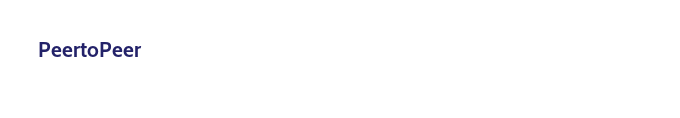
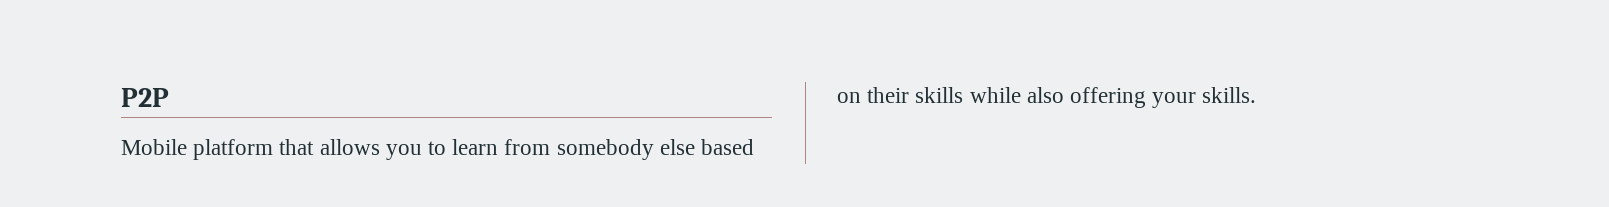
- PeertoPeer
+ P2P
+ Mobile platform that allows you to learn from somebody else based on their skills while also offering your skills.

